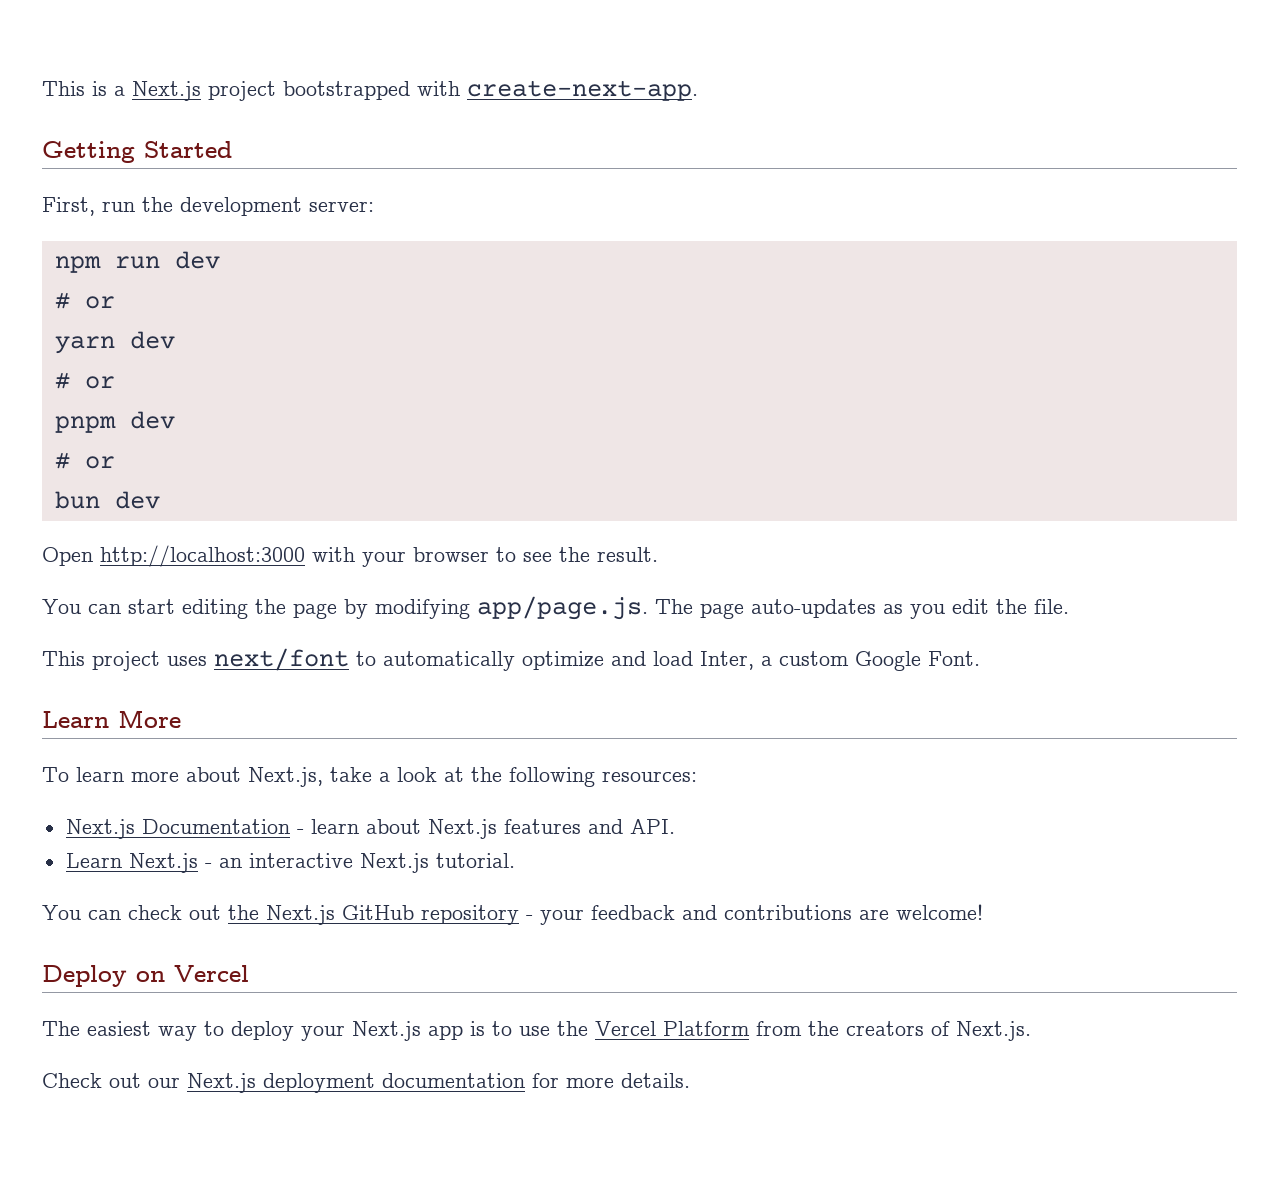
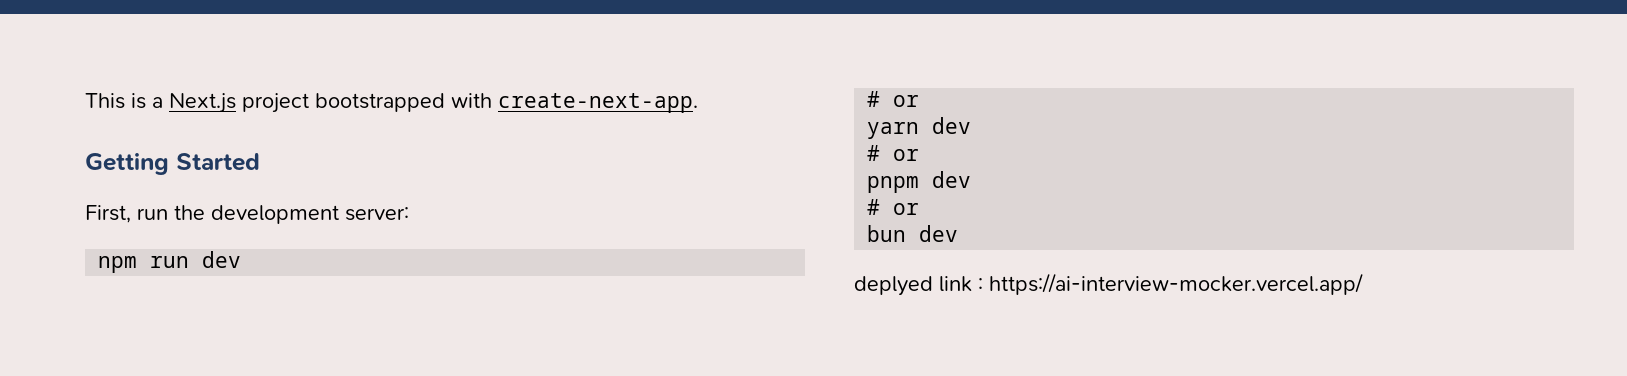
- Open http://localhost:3000 with your browser to see the result.
- You can start editing the page by modifying app/page.js. The page auto-updates as you edit the file.
- This project uses next/font to automatically optimize and load Inter, a custom Google Font.
- Learn More
- To learn more about Next.js, take a look at the following resources:
- Next.js Documentation - learn about Next.js features and API.
- Learn Next.js - an interactive Next.js tutorial.
- You can check out the Next.js GitHub repository - your feedback and contributions are welcome!
- Deploy on Vercel
- The easiest way to deploy your Next.js app is to use the Vercel Platform from the creators of Next.js.
- Check out our Next.js deployment documentation for more details.
+ deplyed link : https://ai-interview-mocker.vercel.app/

